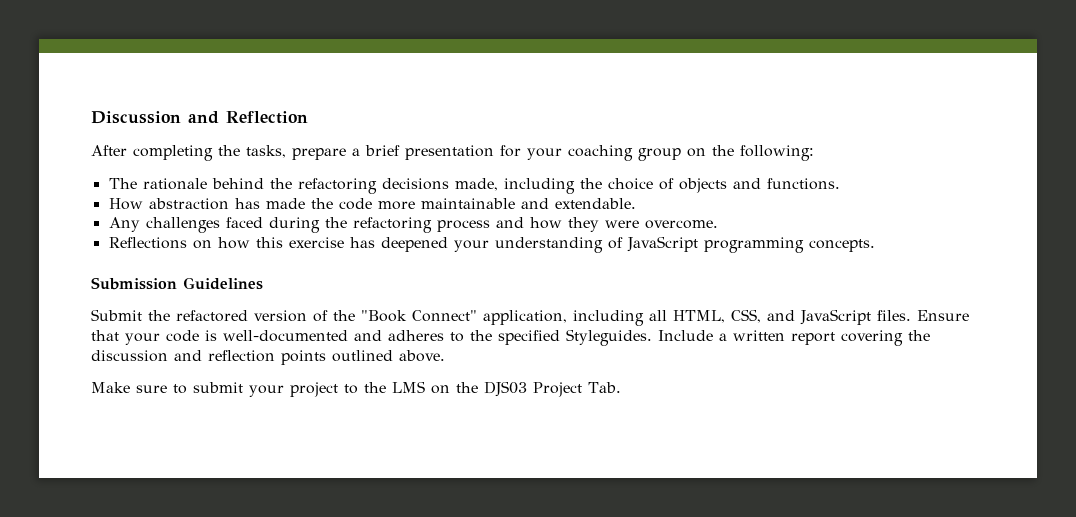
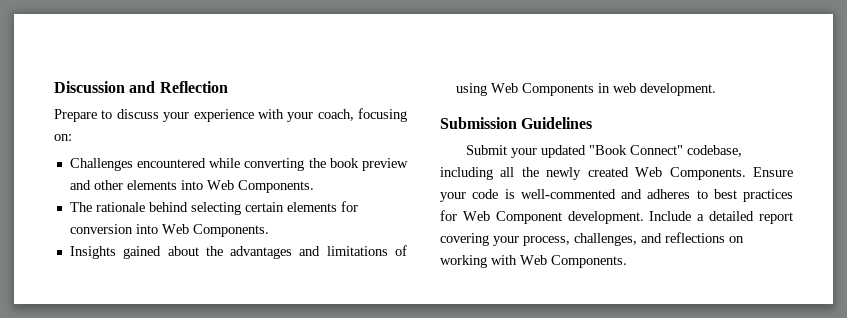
- After completing the tasks, prepare a brief presentation for your coaching group on the following:
- The rationale behind the refactoring decisions made, including the choice of objects and functions.
- How abstraction has made the code more maintainable and extendable.
- Any challenges faced during the refactoring process and how they were overcome.
- Reflections on how this exercise has deepened your understanding of JavaScript programming concepts.
+ Prepare to discuss your experience with your coach, focusing on:
+ Challenges encountered while converting the book preview and other elements into Web Components.
+ The rationale behind selecting certain elements for conversion into Web Components.
+ Insights gained about the advantages and limitations of using Web Components in web development.
  Submission Guidelines
- Submit the refactored version of the "Book Connect" application, including all HTML, CSS, and JavaScript files. Ensure that your code is well-documented and adheres to the specified Styleguides.
+ Submit your updated "Book Connect" codebase, including all the newly created Web Components. Ensure your code is well-commented and adheres to best practices for Web Component development.
- Include a written report covering the discussion and reflection points outlined above.
- Make sure to submit your project to the LMS on the DJS03 Project Tab.
+ Include a detailed report covering your process, challenges, and reflections on working with Web Components.

